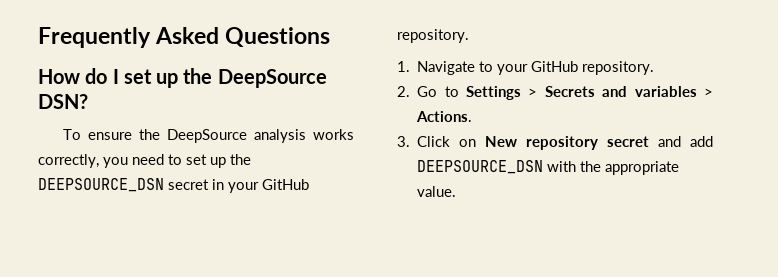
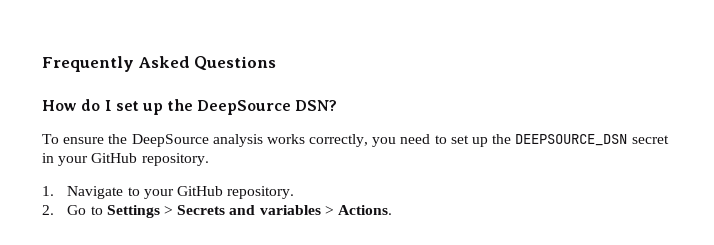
- 3. Click on New repository secret and add DEEPSOURCE_DSN with the appropriate value.

